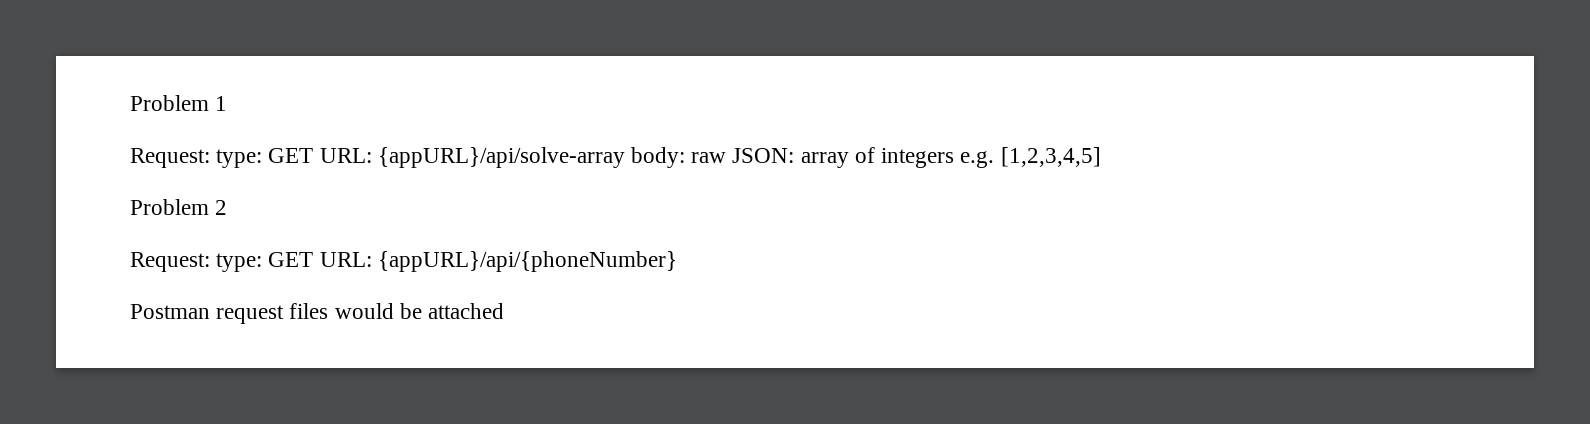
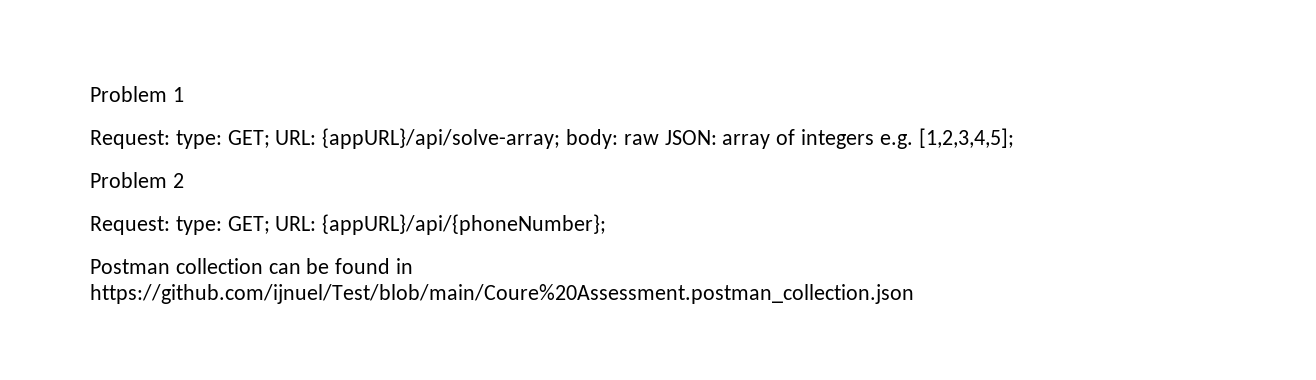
- Request: type: GET URL: {appURL}/api/solve-array body: raw JSON: array of integers e.g. [1,2,3,4,5]
+ Request: type: GET; URL: {appURL}/api/solve-array; body: raw JSON: array of integers e.g. [1,2,3,4,5];
- Request: type: GET URL: {appURL}/api/{phoneNumber}
- Postman request files would be attached
+ Request: type: GET; URL: {appURL}/api/{phoneNumber};
+ Postman collection can be found in https://github.com/ijnuel/Test/blob/main/Coure%20Assessment.postman_collection.json

